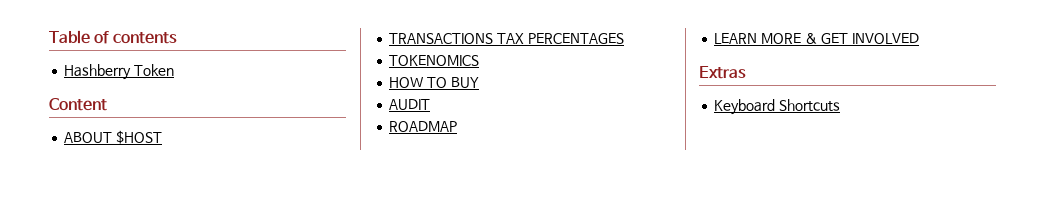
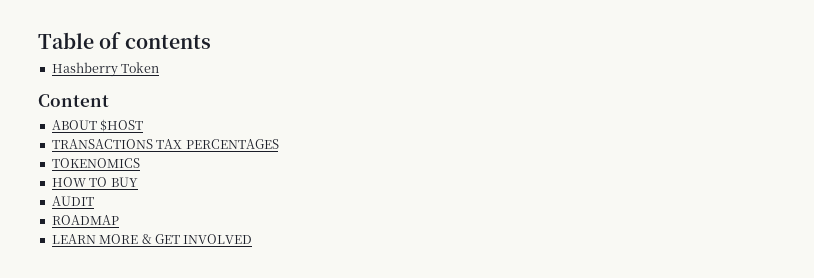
- Extras
- Keyboard Shortcuts

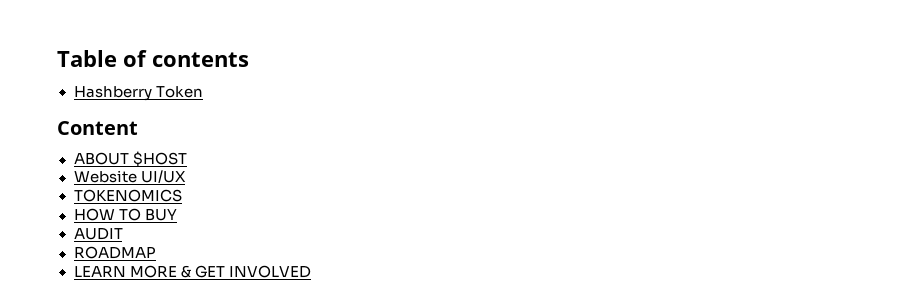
- TRANSACTIONS TAX PERCENTAGES
+ Website UI/UX

